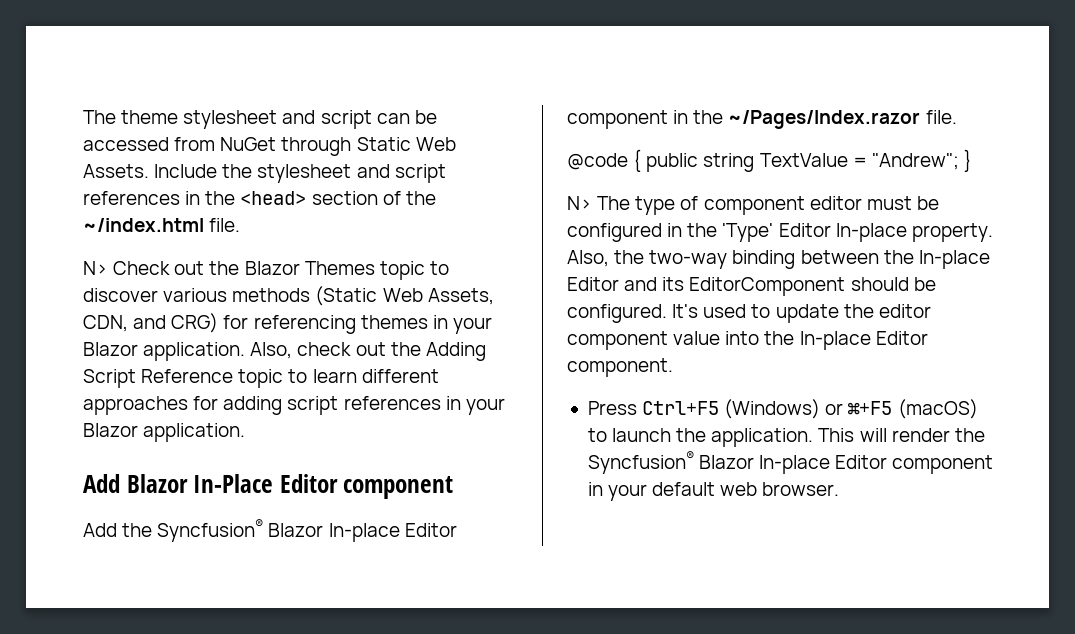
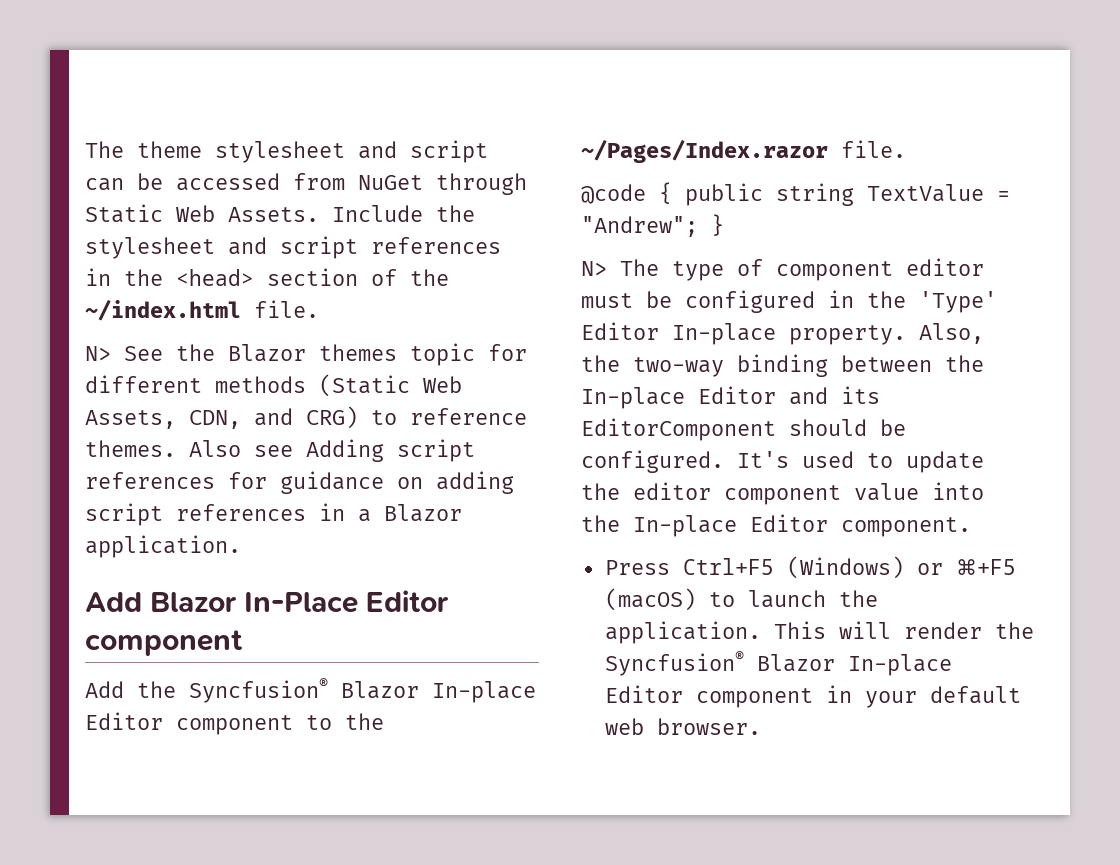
- N> Check out the Blazor Themes topic to discover various methods (Static Web Assets, CDN, and CRG) for referencing themes in your Blazor application. Also, check out the Adding Script Reference topic to learn different approaches for adding script references in your Blazor application.
+ N> See the Blazor themes topic for different methods (Static Web Assets, CDN, and CRG) to reference themes. Also see Adding script references for guidance on adding script references in a Blazor application.
- Add the Syncfusion® Blazor In-place Editor component in the ~/Pages/Index.razor file.
+ Add the Syncfusion® Blazor In-place Editor component to the ~/Pages/Index.razor file.

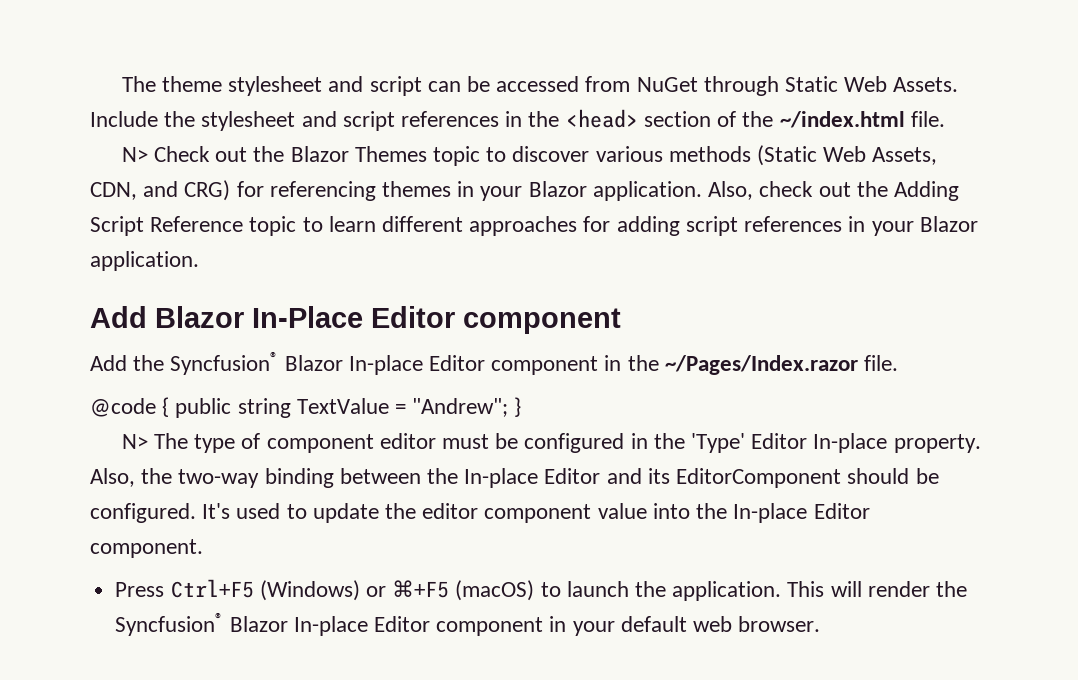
- N> See the Blazor themes topic for different methods (Static Web Assets, CDN, and CRG) to reference themes. Also see Adding script references for guidance on adding script references in a Blazor application.
+ N> Check out the Blazor Themes topic to discover various methods (Static Web Assets, CDN, and CRG) for referencing themes in your Blazor application. Also, check out the Adding Script Reference topic to learn different approaches for adding script references in your Blazor application.
- Add the Syncfusion® Blazor In-place Editor component to the ~/Pages/Index.razor file.
+ Add the Syncfusion® Blazor In-place Editor component in the ~/Pages/Index.razor file.

